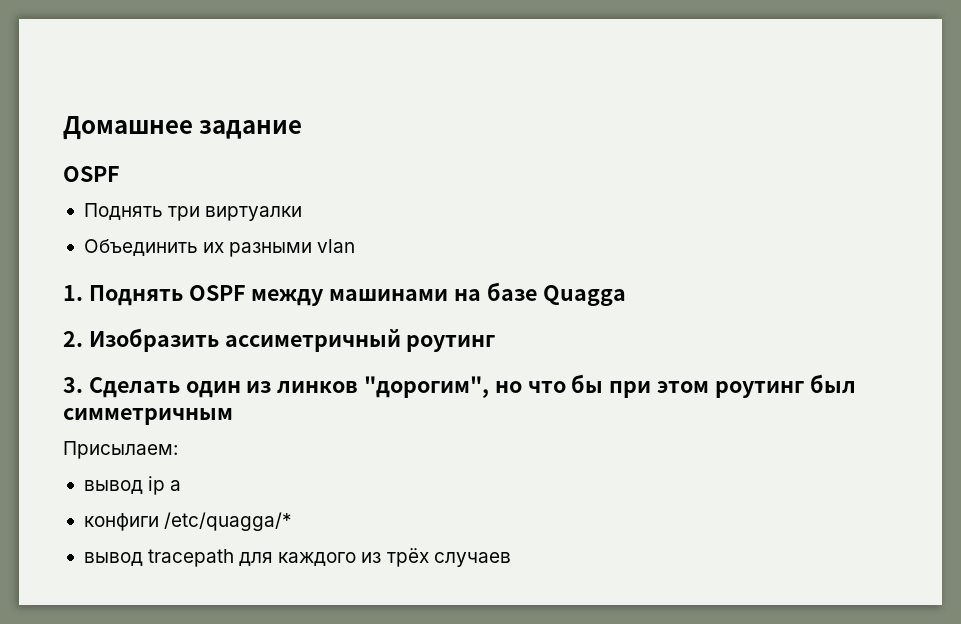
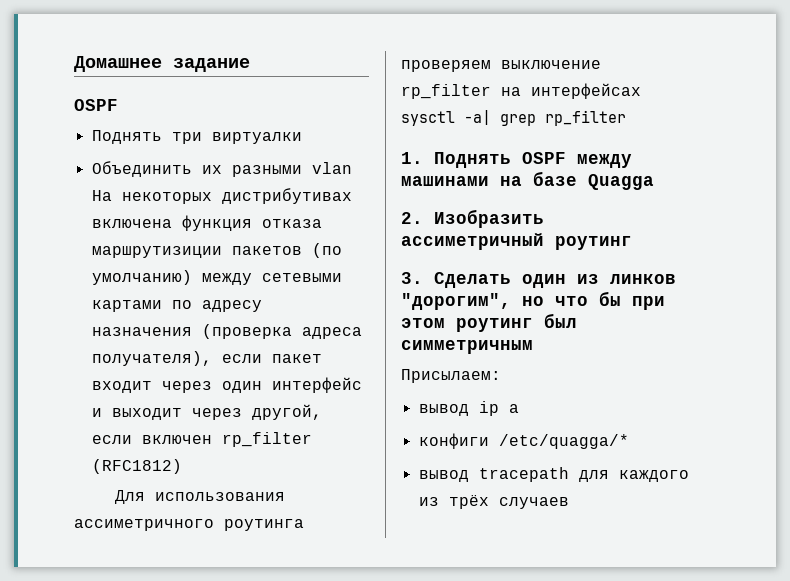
- Объединить их разными vlan
+ Объединить их разными vlan На некоторых дистрибутивах включена функция отказа маршрутизиции пакетов (по умолчанию) между сетевыми картами по адресу назначения (проверка адреса получателя), если пакет входит через один интерфейс и выходит через другой, если включен rp_filter (RFC1812)
+ Для использования ассиметричного роутинга проверяем выключение rp_filter на интерфейсах sysctl -a| grep rp_filter

